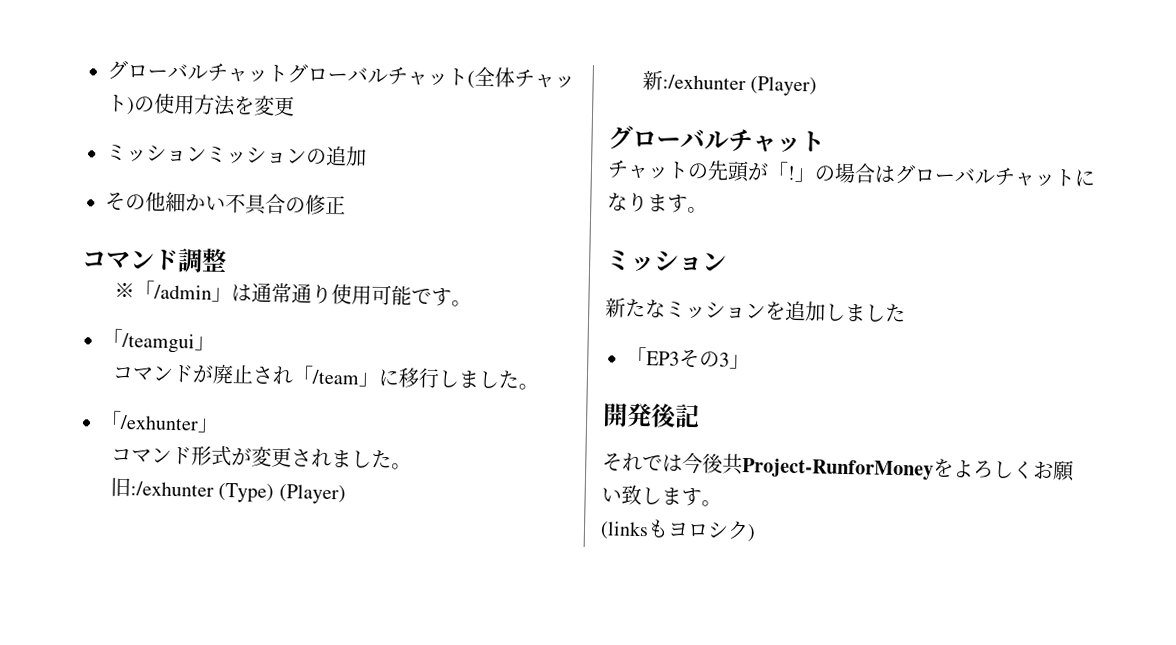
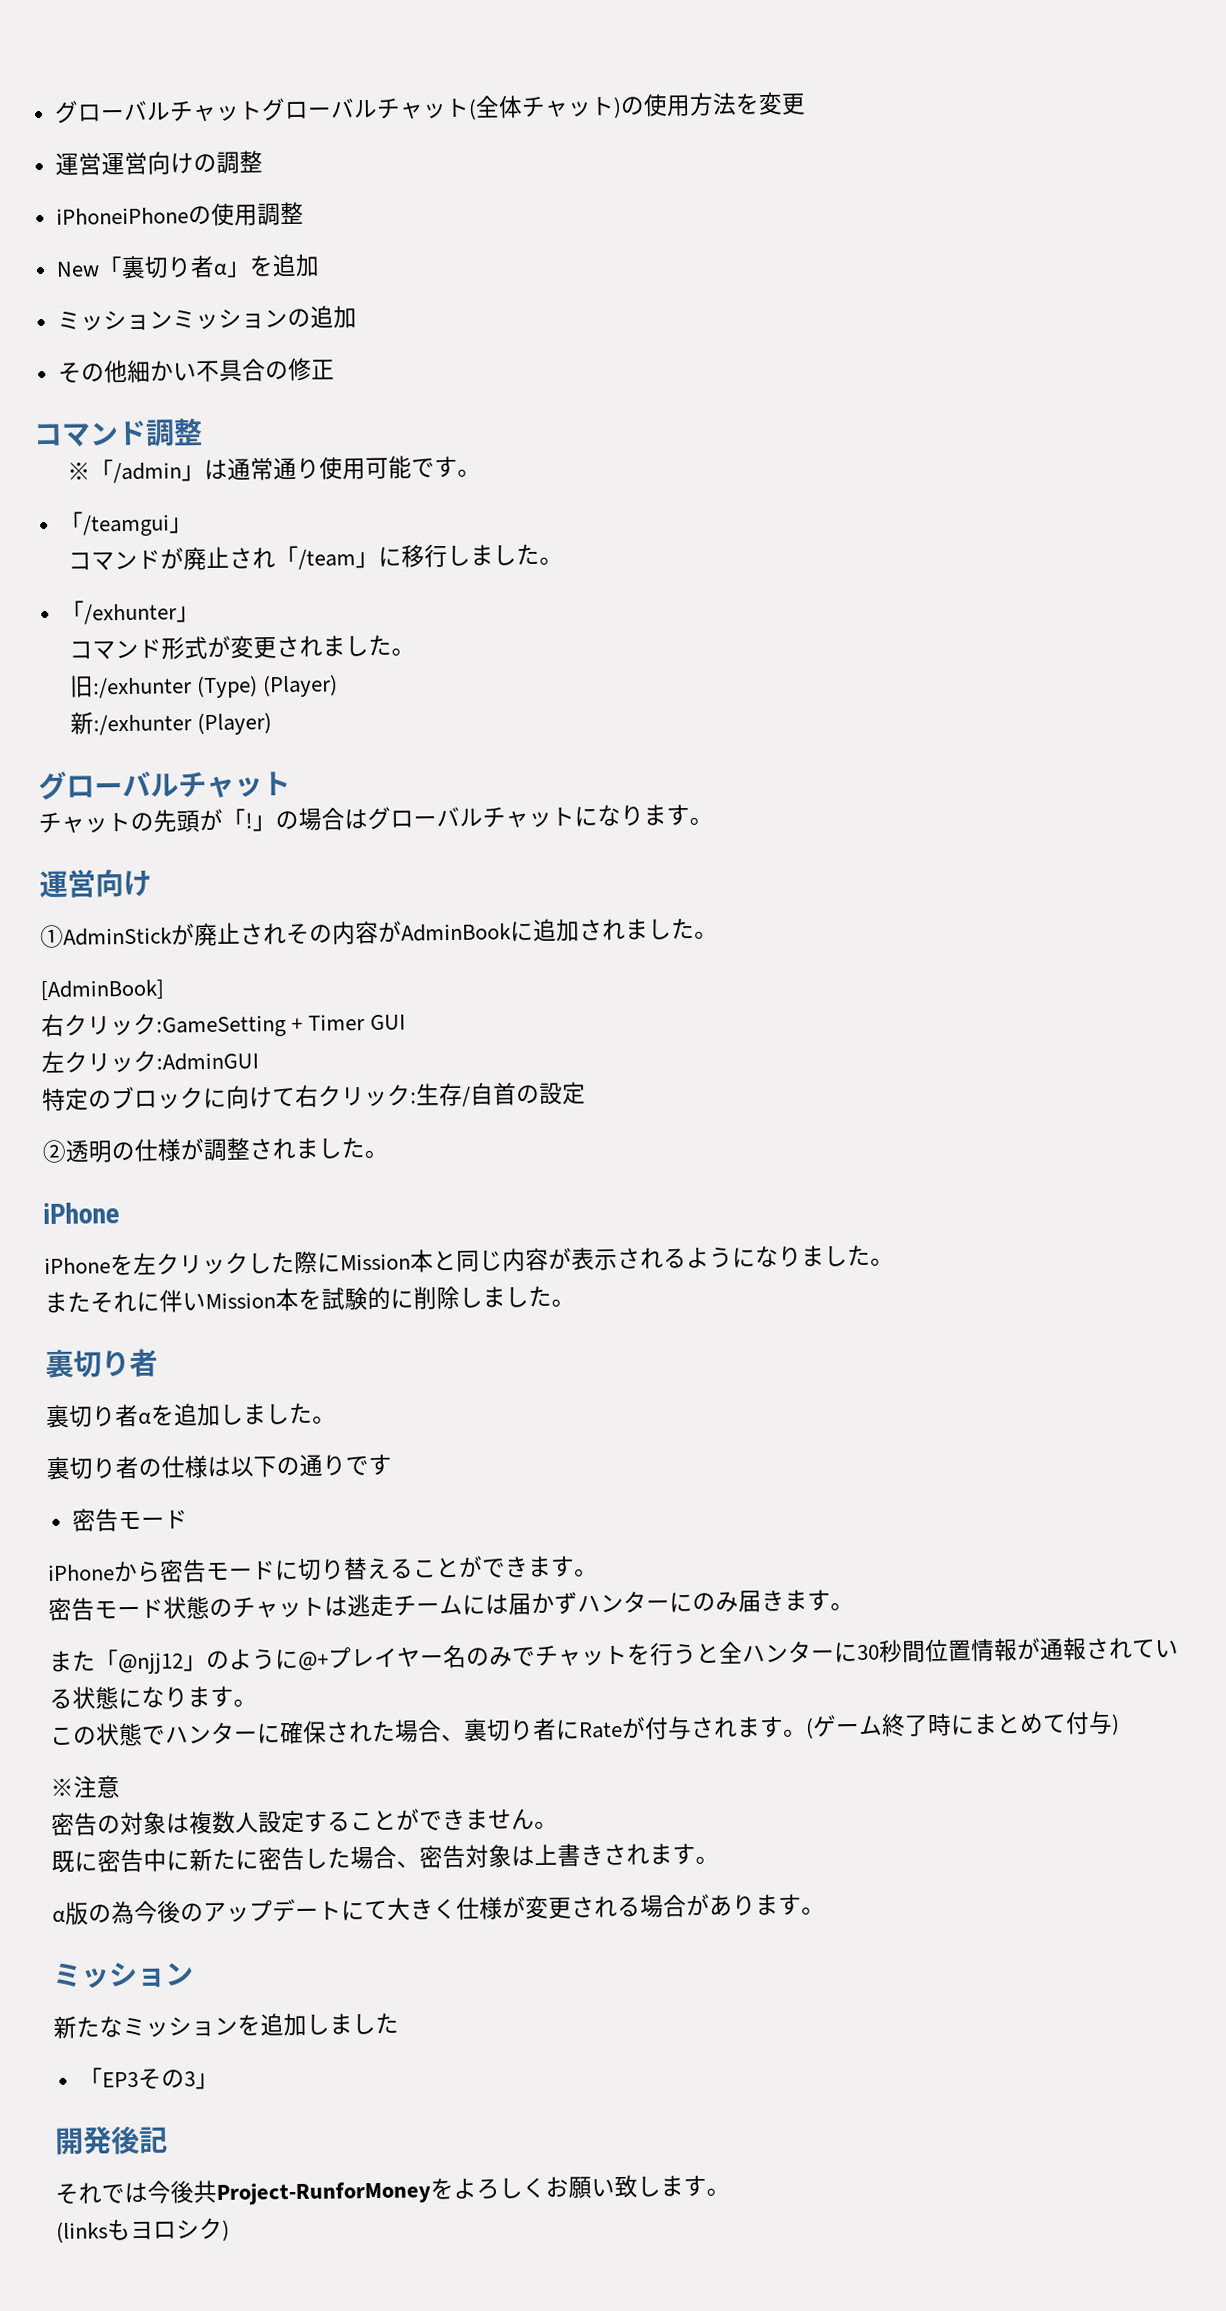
+ 運営運営向けの調整
+ iPhoneiPhoneの使用調整
+ New「裏切り者α」を追加
  チャットの先頭が「!」の場合はグローバルチャットになります。
+ 運営向け
+ ①AdminStickが廃止されその内容がAdminBookに追加されました。
+ [AdminBook]
+ 右クリック:GameSetting + Timer GUI
+ 左クリック:AdminGUI
+ 特定のブロックに向けて右クリック:生存/自首の設定
+ ②透明の仕様が調整されました。
+ iPhone
+ iPhoneを左クリックした際にMission本と同じ内容が表示されるようになりました。
+ またそれに伴いMission本を試験的に削除しました。
+ 裏切り者
+ 裏切り者αを追加しました。
+ 裏切り者の仕様は以下の通りです
+ 密告モード
+ iPhoneから密告モードに切り替えることができます。
+ 密告モード状態のチャットは逃走チームには届かずハンターにのみ届きます。
+ また「@njj12」のように@+プレイヤー名のみでチャットを行うと全ハンターに30秒間位置情報が通報されている状態になります。
+ この状態でハンターに確保された場合、裏切り者にRateが付与されます。(ゲーム終了時にまとめて付与)
+ ※注意
+ 密告の対象は複数人設定することができません。
+ 既に密告中に新たに密告した場合、密告対象は上書きされます。
+ α版の為今後のアップデートにて大きく仕様が変更される場合があります。

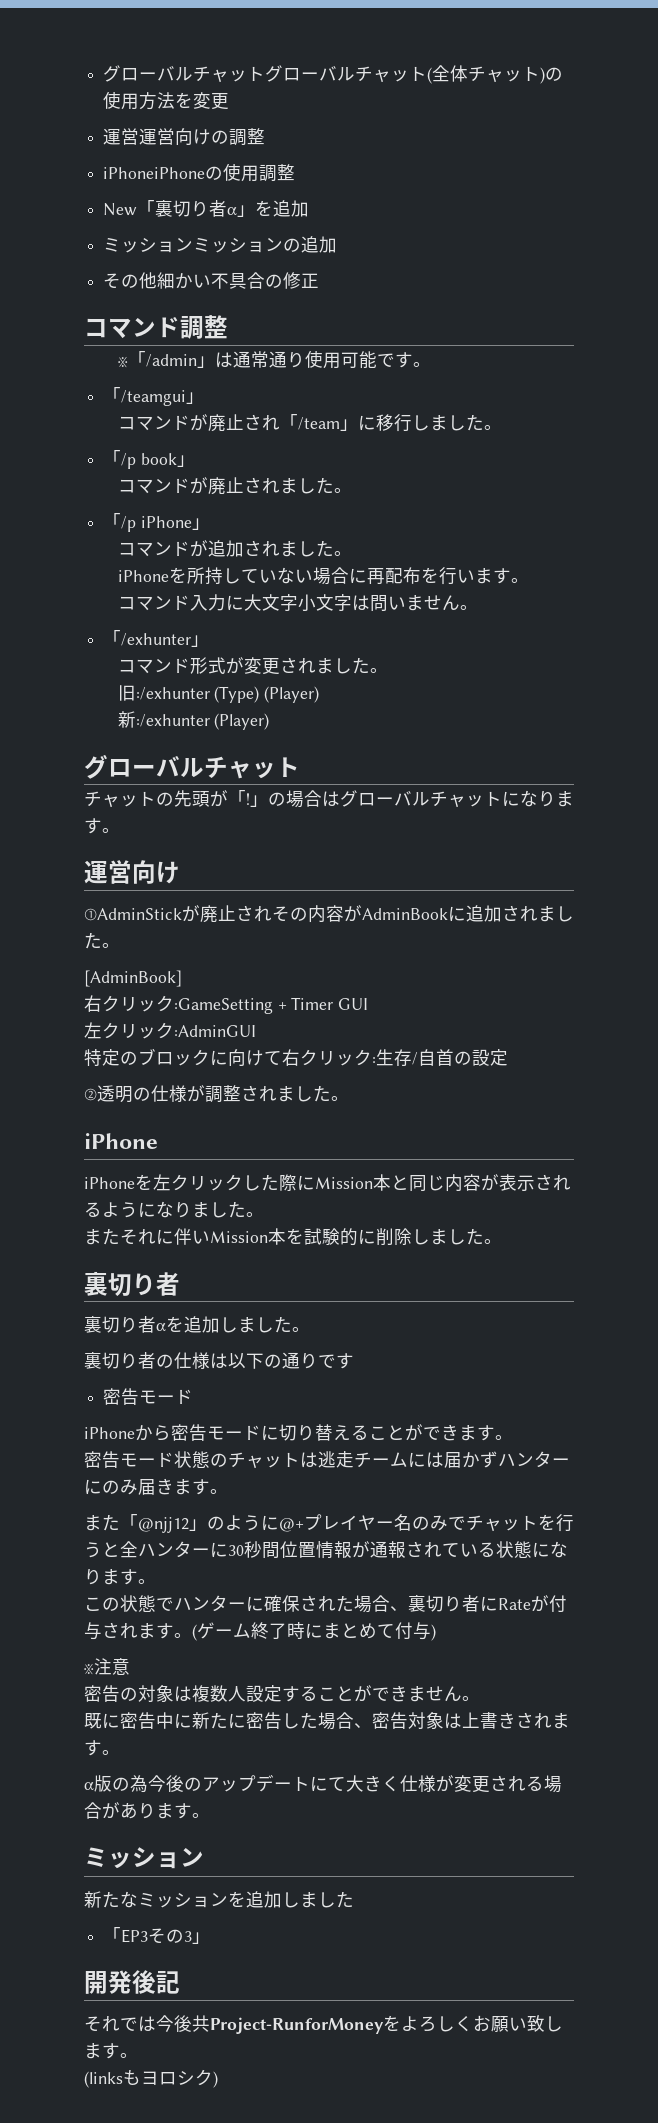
+ 「/p book」
+ コマンドが廃止されました。
+ 「/p iPhone」
+ コマンドが追加されました。
+ iPhoneを所持していない場合に再配布を行います。
+ コマンド入力に大文字小文字は問いません。

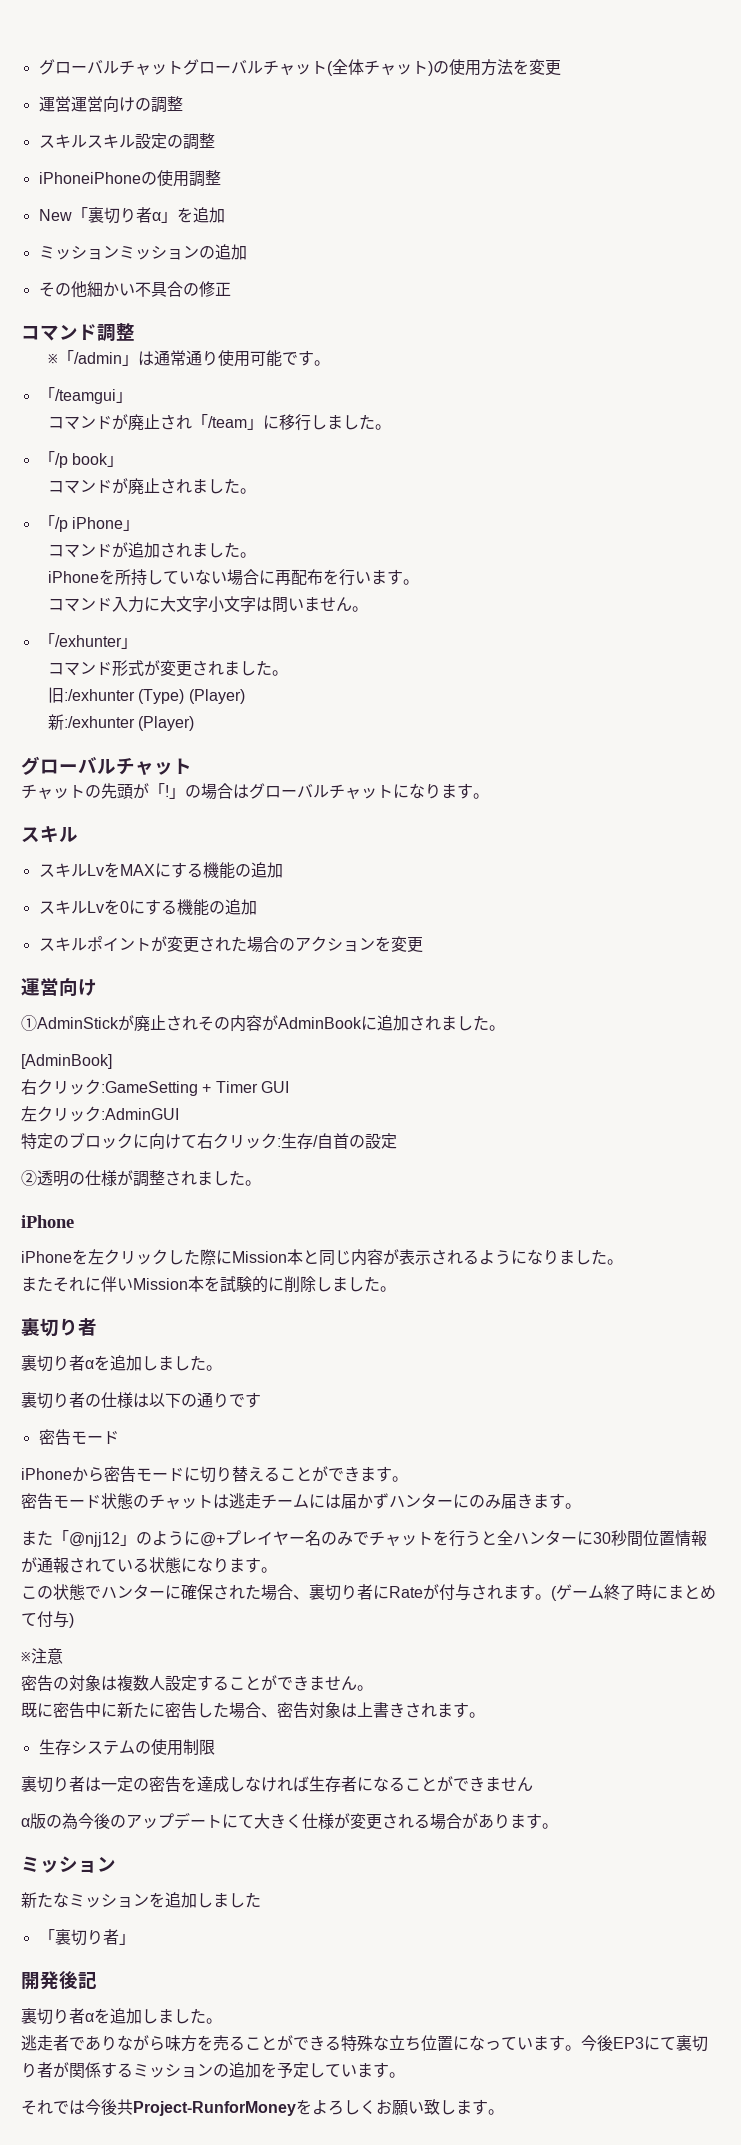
+ スキルスキル設定の調整
  チャットの先頭が「!」の場合はグローバルチャットになります。
+ スキル
+ スキルLvをMAXにする機能の追加
+ スキルLvを0にする機能の追加
+ スキルポイントが変更された場合のアクションを変更
+ 生存システムの使用制限
+ 裏切り者は一定の密告を達成しなければ生存者になることができません
- 「EP3その3」
+ 「裏切り者」
  開発後記
+ 裏切り者αを追加しました。
+ 逃走者でありながら味方を売ることができる特殊な立ち位置になっています。今後EP3にて裏切り者が関係するミッションの追加を予定しています。
- (linksもヨロシク)

